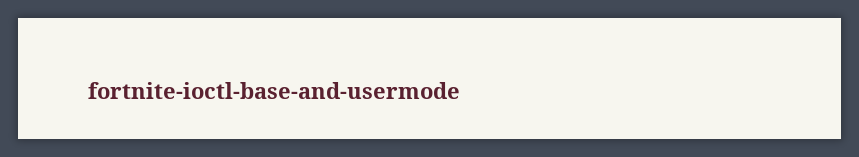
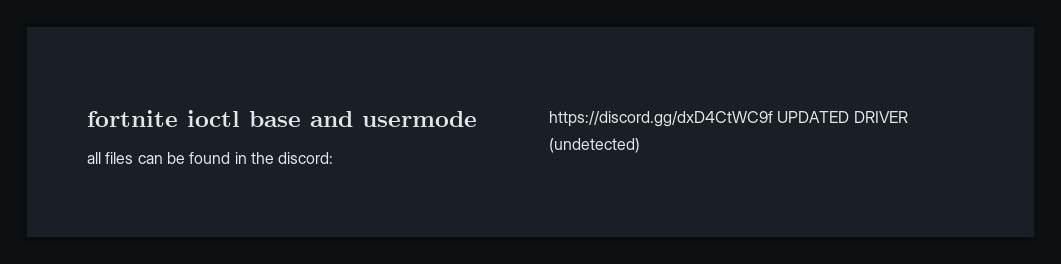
- fortnite-ioctl-base-and-usermode
+ fortnite ioctl base and usermode
+ all files can be found in the discord: https://discord.gg/dxD4CtWC9f UPDATED DRIVER (undetected)

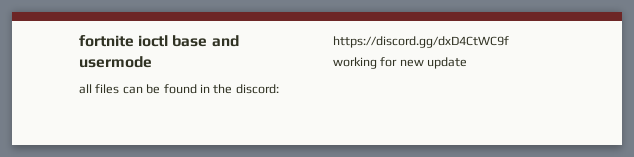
- all files can be found in the discord: https://discord.gg/dxD4CtWC9f UPDATED DRIVER (undetected)
+ all files can be found in the discord: https://discord.gg/dxD4CtWC9f working for new update

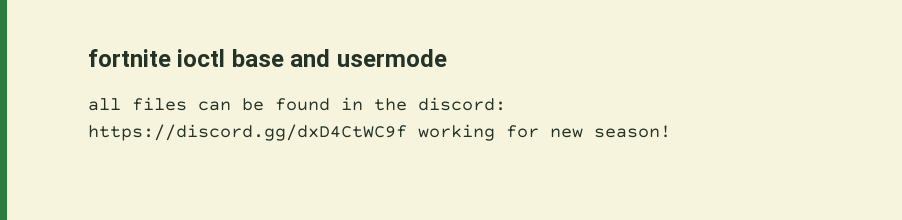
- all files can be found in the discord: https://discord.gg/dxD4CtWC9f working for new update
+ all files can be found in the discord: https://discord.gg/dxD4CtWC9f working for new season!

